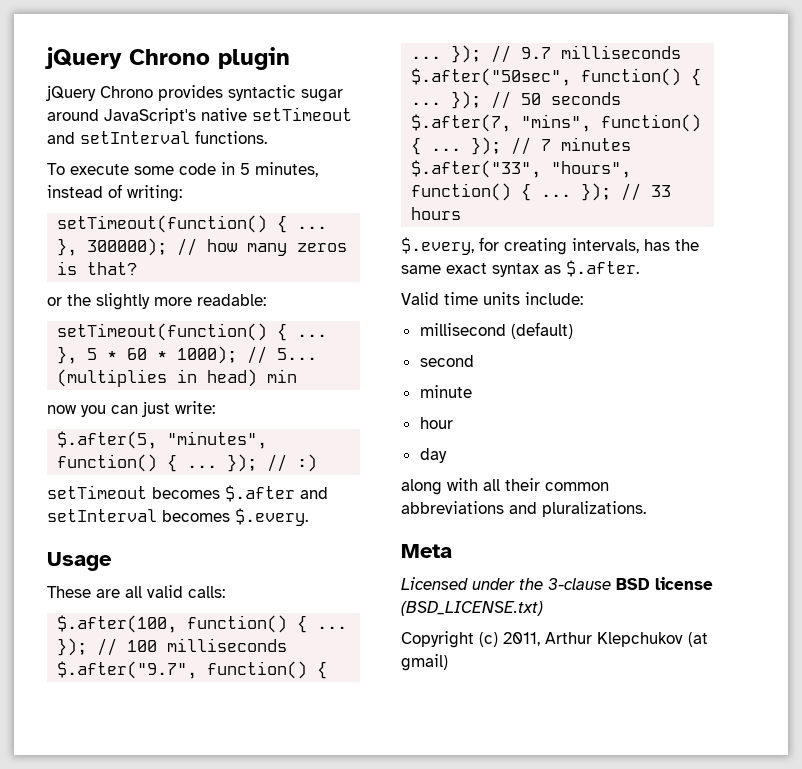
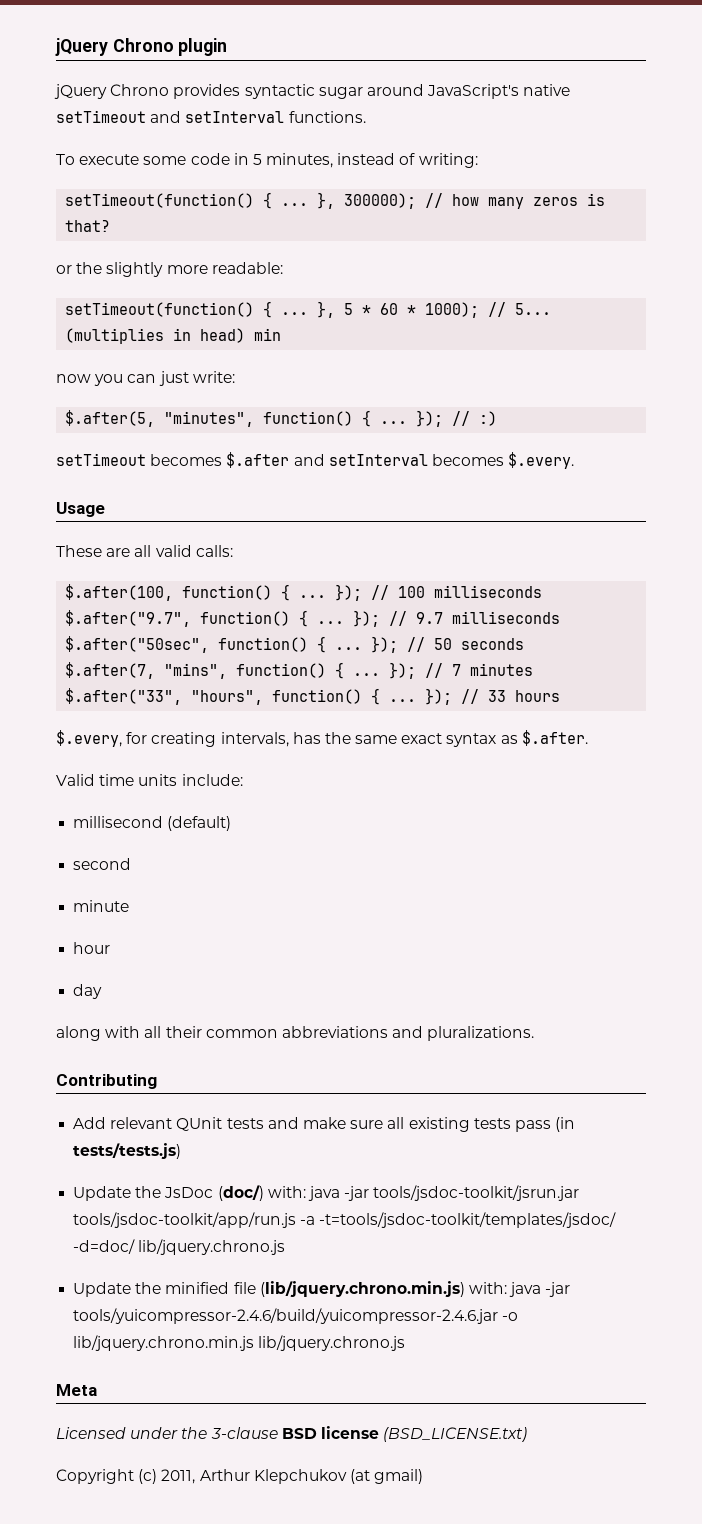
+ Contributing
+ Add relevant QUnit tests and make sure all existing tests pass (in tests/tests.js)
+ Update the JsDoc (doc/) with: java -jar tools/jsdoc-toolkit/jsrun.jar tools/jsdoc-toolkit/app/run.js -a -t=tools/jsdoc-toolkit/templates/jsdoc/ -d=doc/ lib/jquery.chrono.js
+ Update the minified file (lib/jquery.chrono.min.js) with: java -jar tools/yuicompressor-2.4.6/build/yuicompressor-2.4.6.jar -o lib/jquery.chrono.min.js lib/jquery.chrono.js

